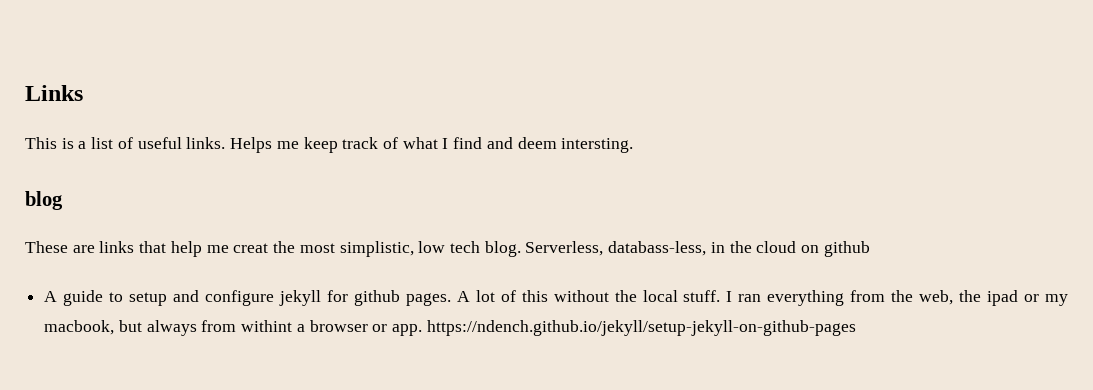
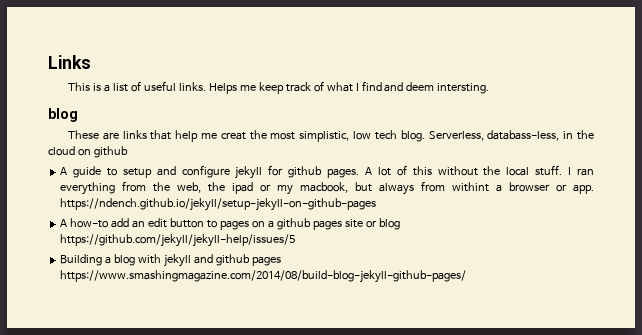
+ A how-to add an edit button to pages on a github pages site or blog https://github.com/jekyll/jekyll-help/issues/5
+ Building a blog with jekyll and github pages https://www.smashingmagazine.com/2014/08/build-blog-jekyll-github-pages/

